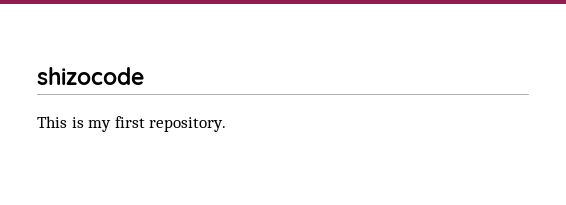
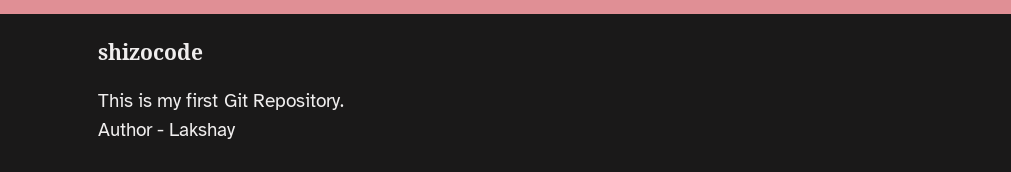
- This is my first repository.
+ This is my first Git Repository.
+ Author - Lakshay

